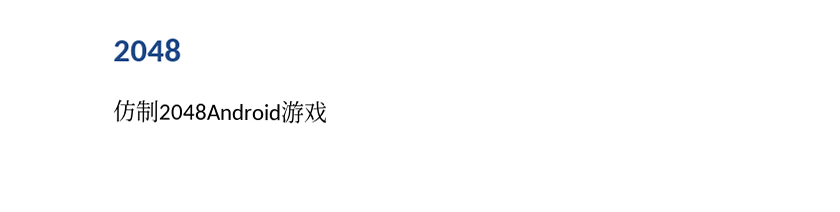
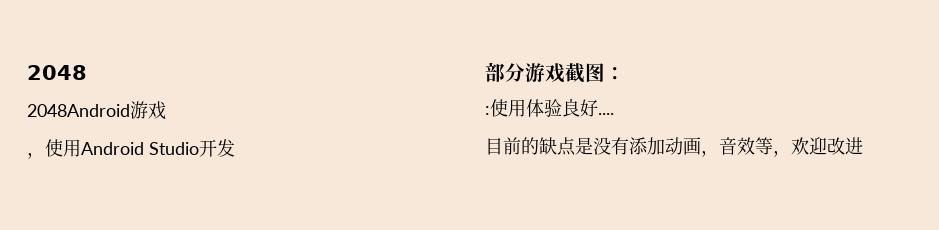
- 仿制2048Android游戏
+ 2048Android游戏
+ ，使用Android Studio开发
+ 部分游戏截图：
+ :使用体验良好....
+ 目前的缺点是没有添加动画，音效等，欢迎改进

